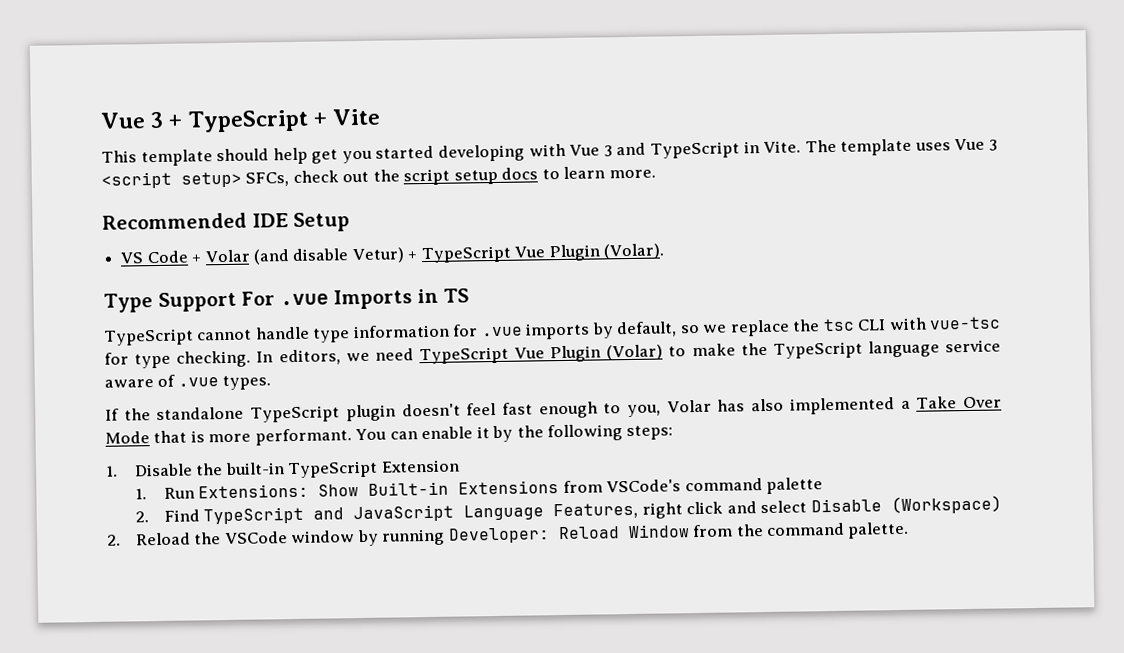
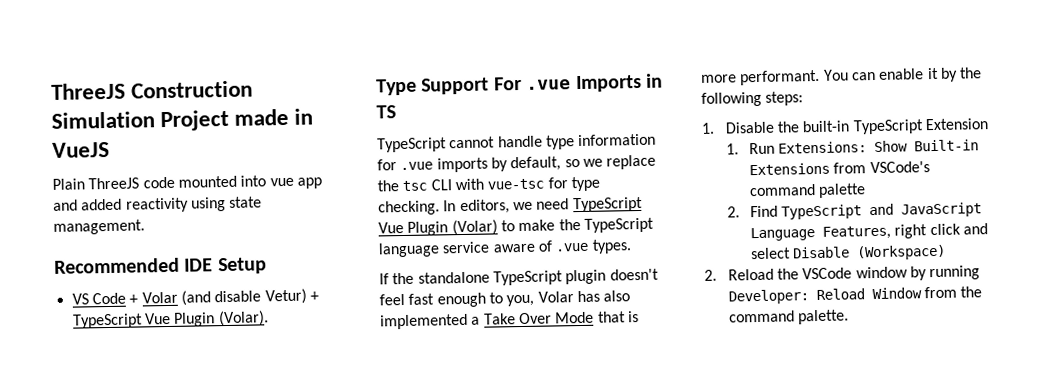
- Vue 3 + TypeScript + Vite
- This template should help get you started developing with Vue 3 and TypeScript in Vite. The template uses Vue 3 <script setup> SFCs, check out the script setup docs to learn more.
+ ThreeJS Construction Simulation Project made in VueJS
+ Plain ThreeJS code mounted into vue app and added reactivity using state management.

